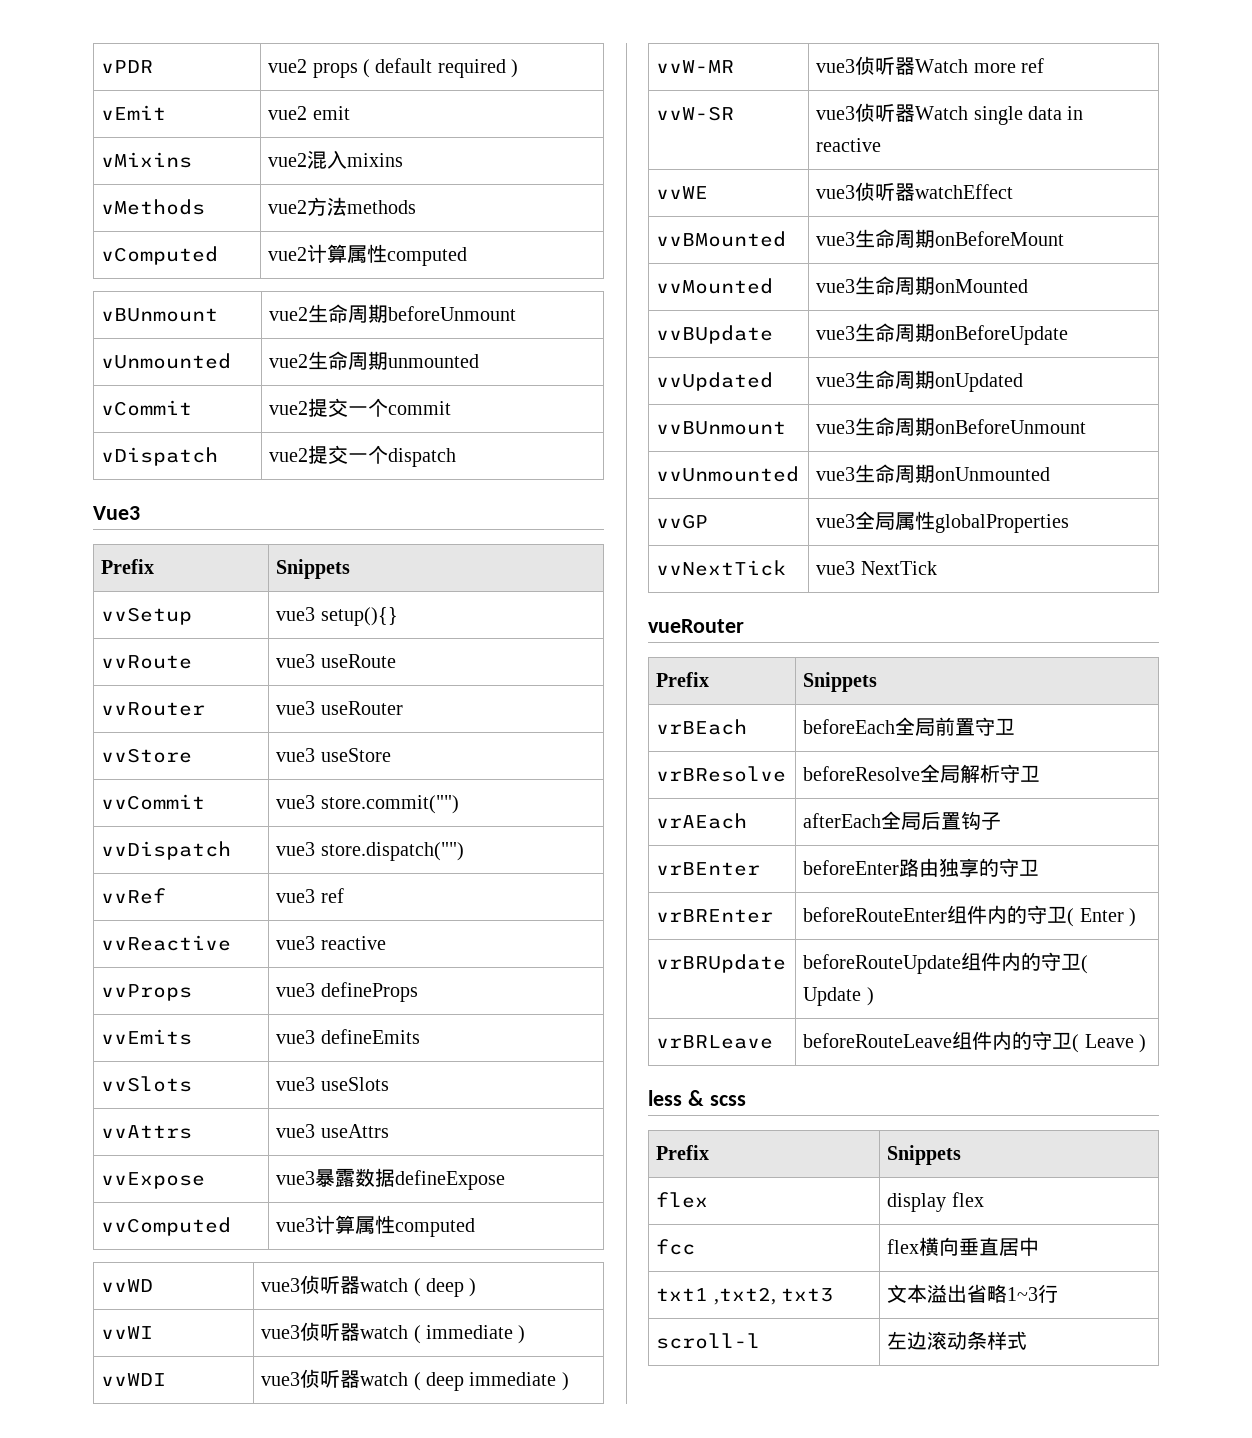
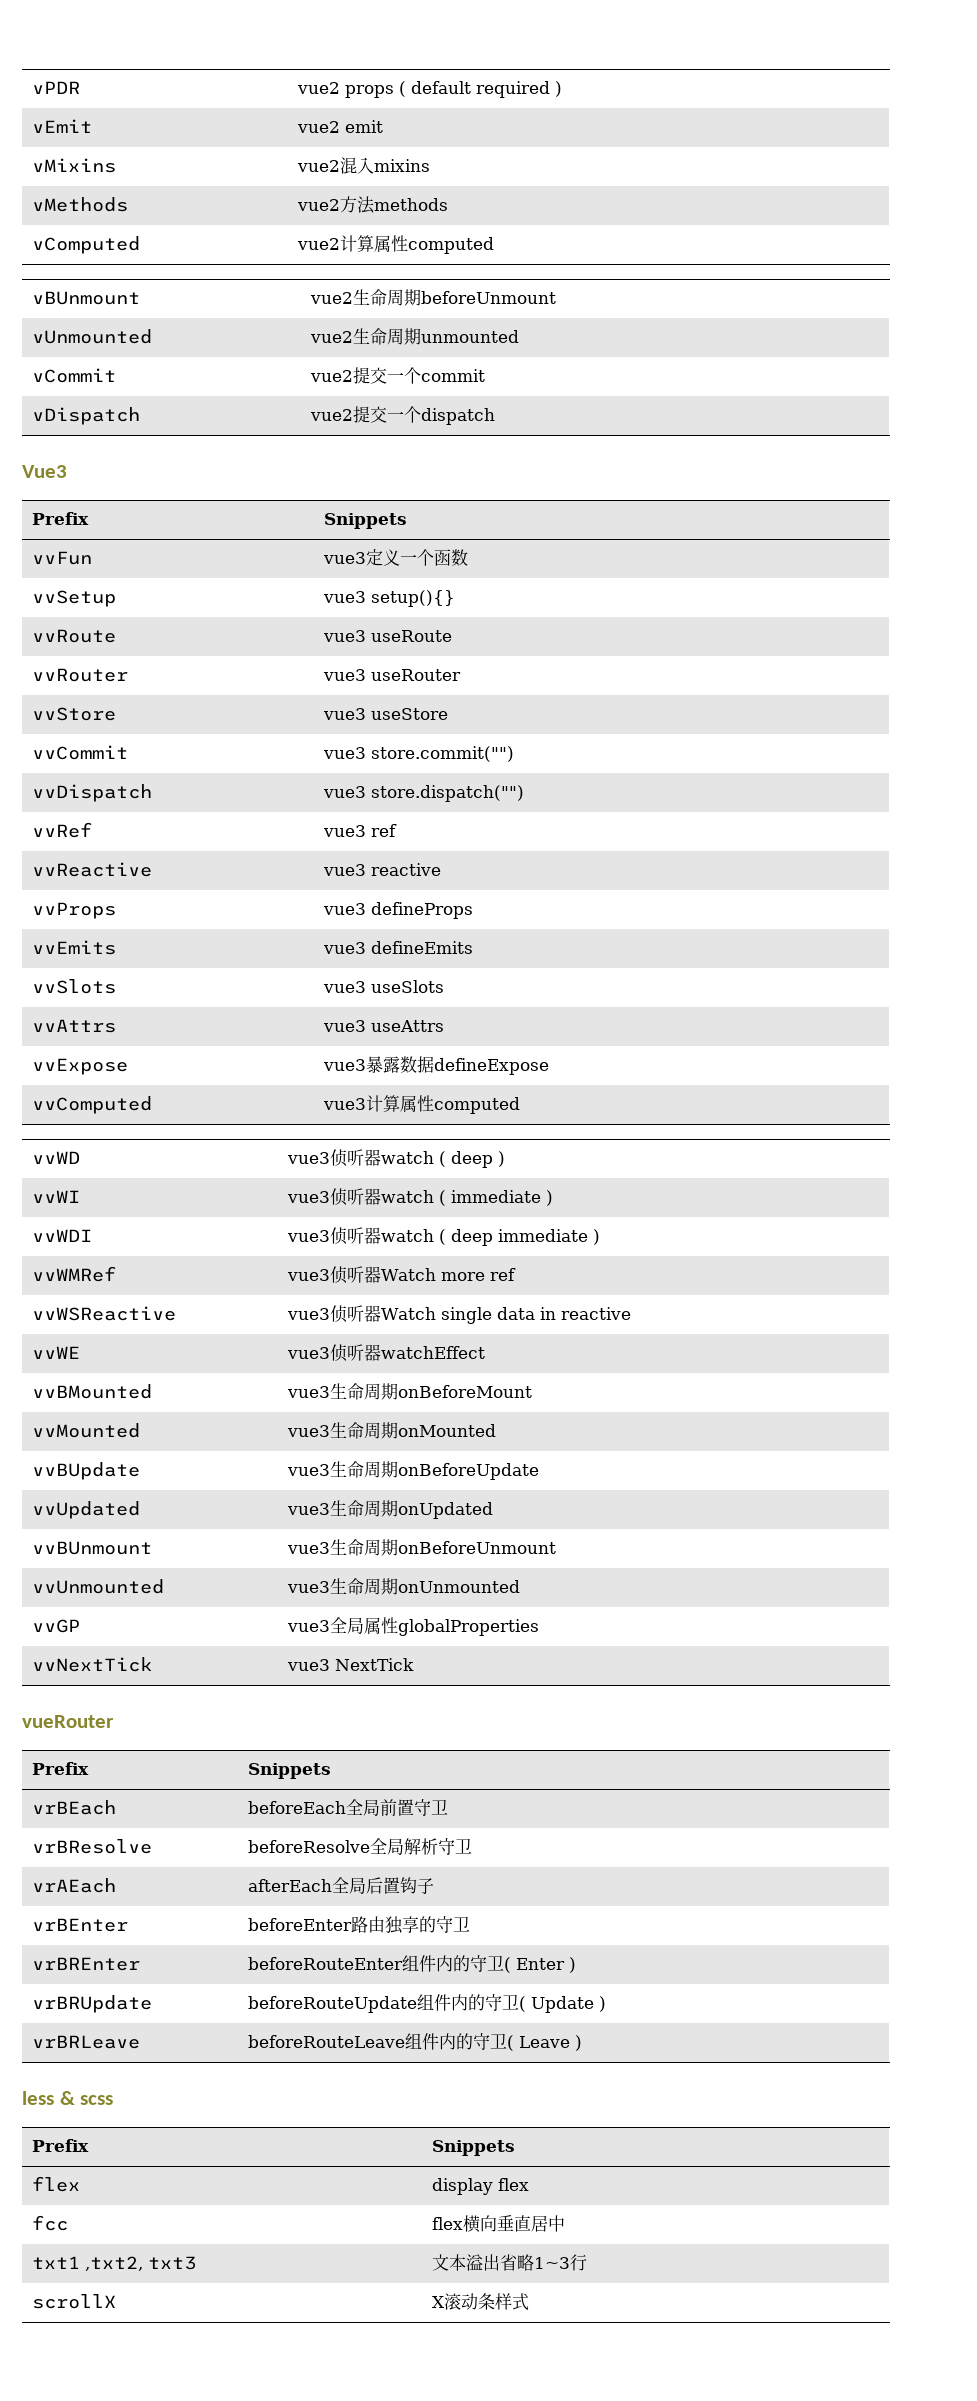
+ vvFun | vue3定义一个函数
- vvW-MR | vue3侦听器Watch more ref
+ vvWMRef | vue3侦听器Watch more ref
- vvW-SR | vue3侦听器Watch single data in reactive
+ vvWSReactive | vue3侦听器Watch single data in reactive
- scroll-l | 左边滚动条样式
+ scrollX | X滚动条样式

